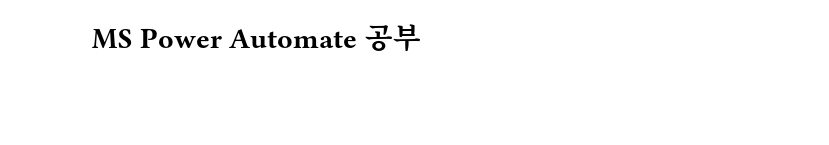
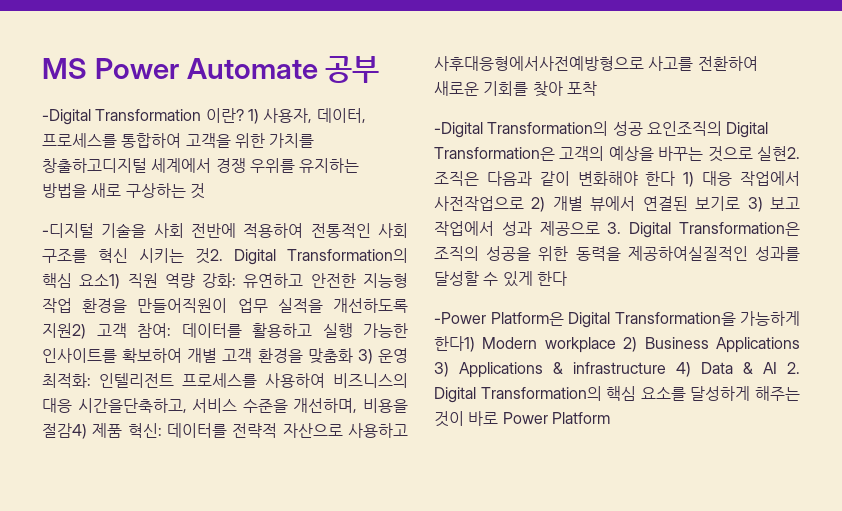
+ -Digital Transformation 이란? 1) 사용자, 데이터, 프로세스를 통합하여 고객을 위한 가치를 창출하고디지털 세계에서 경쟁 우위를 유지하는 방법을 새로 구상하는 것
+ -디지털 기술을 사회 전반에 적용하여 전통적인 사회 구조를 혁신 시키는 것2. Digital Transformation의 핵심 요소1) 직원 역량 강화: 유연하고 안전한 지능형 작업 환경을 만들어직원이 업무 실적을 개선하도록 지원2) 고객 참여: 데이터를 활용하고 실행 가능한 인사이트를 확보하여 개별 고객 환경을 맞춤화 3) 운영 최적화: 인텔리전트 프로세스를 사용하여 비즈니스의 대응 시간을단축하고, 서비스 수준을 개선하며, 비용을 절감4) 제품 혁신: 데이터를 전략적 자산으로 사용하고 사후대응형에서사전예방형으로 사고를 전환하여 새로운 기회를 찾아 포착
+ -Digital Transformation의 성공 요인조직의 Digital Transformation은 고객의 예상을 바꾸는 것으로 실현2. 조직은 다음과 같이 변화해야 한다 1) 대응 작업에서 사전작업으로 2) 개별 뷰에서 연결된 보기로 3) 보고 작업에서 성과 제공으로 3. Digital Transformation은 조직의 성공을 위한 동력을 제공하여실질적인 성과를 달성할 수 있게 한다
+ -Power Platform은 Digital Transformation을 가능하게 한다1) Modern workplace 2) Business Applications 3) Applications & infrastructure 4) Data & AI 2. Digital Transformation의 핵심 요소를 달성하게 해주는 것이 바로 Power Platform

